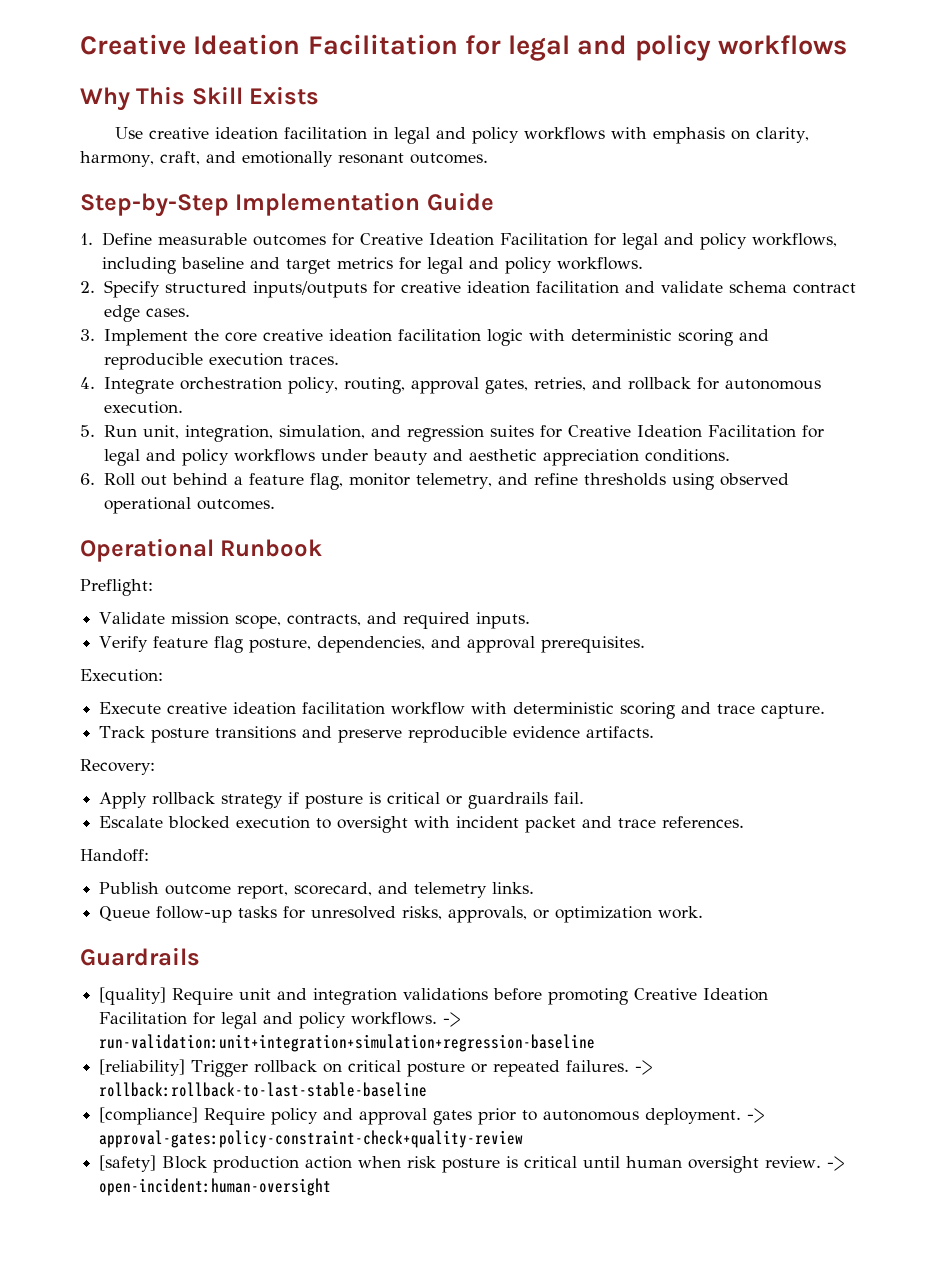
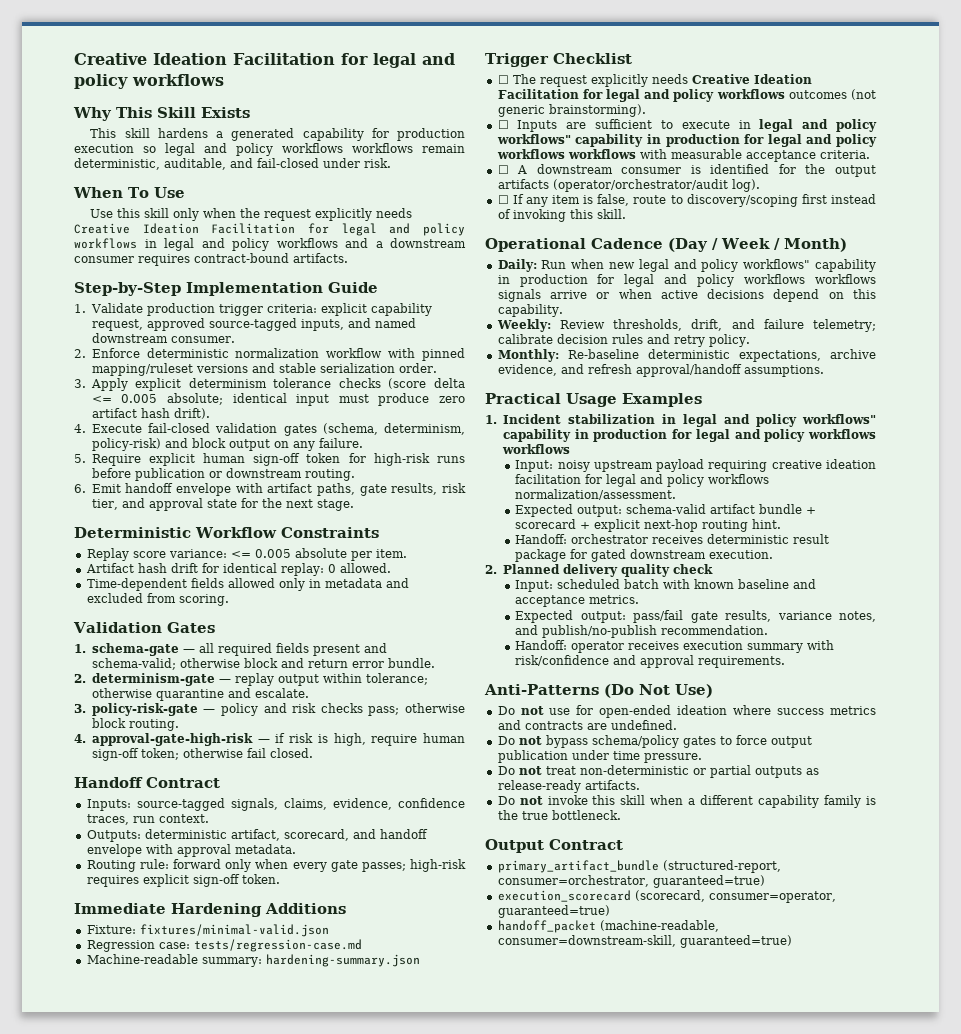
- Use creative ideation facilitation in legal and policy workflows with emphasis on clarity, harmony, craft, and emotionally resonant outcomes.
+ This skill hardens a generated capability for production execution so legal and policy workflows workflows remain deterministic, auditable, and fail-closed under risk.
+ When To Use
+ Use this skill only when the request explicitly needs Creative Ideation Facilitation for legal and policy workflows in legal and policy workflows and a downstream consumer requires contract-bound artifacts.
  Step-by-Step Implementation Guide
- 1. Define measurable outcomes for Creative Ideation Facilitation for legal and policy workflows, including baseline and target metrics for legal and policy workflows.
- 2. Specify structured inputs/outputs for creative ideation facilitation and validate schema contract edge cases.
- 3. Implement the core creative ideation facilitation logic with deterministic scoring and reproducible execution traces.
- 4. Integrate orchestration policy, routing, approval gates, retries, and rollback for autonomous execution.
- 5. Run unit, integration, simulation, and regression suites for Creative Ideation Facilitation for legal and policy workflows under beauty and aesthetic appreciation conditions.
- 6. Roll out behind a feature flag, monitor telemetry, and refine thresholds using observed operational outcomes.
- Operational Runbook
- Preflight:
- Validate mission scope, contracts, and required inputs.
- Verify feature flag posture, dependencies, and approval prerequisites.
- Execution:
- Execute creative ideation facilitation workflow with deterministic scoring and trace capture.
- Track posture transitions and preserve reproducible evidence artifacts.
- Recovery:
- Apply rollback strategy if posture is critical or guardrails fail.
- Escalate blocked execution to oversight with incident packet and trace references.
- Handoff:
- Publish outcome report, scorecard, and telemetry links.
- Queue follow-up tasks for unresolved risks, approvals, or optimization work.
- Guardrails
- [quality] Require unit and integration validations before promoting Creative Ideation Facilitation for legal and policy workflows. -> run-validation:unit+integration+simulation+regression-baseline
- [reliability] Trigger rollback on critical posture or repeated failures. -> rollback:rollback-to-last-stable-baseline
- [compliance] Require policy and approval gates prior to autonomous deployment. -> approval-gates:policy-constraint-check+quality-review
- [safety] Block production action when risk posture is critical until human oversight review. -> open-incident:human-oversight
+ 1. Validate production trigger criteria: explicit capability request, approved source-tagged inputs, and named downstream consumer.
+ 2. Enforce deterministic normalization workflow with pinned mapping/ruleset versions and stable serialization order.
+ 3. Apply explicit determinism tolerance checks (score delta <= 0.005 absolute; identical input must produce zero artifact hash drift).
+ 4. Execute fail-closed validation gates (schema, determinism, policy-risk) and block output on any failure.
+ 5. Require explicit human sign-off token for high-risk runs before publication or downstream routing.
+ 6. Emit handoff envelope with artifact paths, gate results, risk tier, and approval state for the next stage.
+ Deterministic Workflow Constraints
+ Replay score variance: <= 0.005 absolute per item.
+ Artifact hash drift for identical replay: 0 allowed.
+ Time-dependent fields allowed only in metadata and excluded from scoring.
+ Validation Gates
+ 1. schema-gate — all required fields present and schema-valid; otherwise block and return error bundle.
+ 2. determinism-gate — replay output within tolerance; otherwise quarantine and escalate.
+ 3. policy-risk-gate — policy and risk checks pass; otherwise block routing.
+ 4. approval-gate-high-risk — if risk is high, require human sign-off token; otherwise fail closed.
+ Handoff Contract
+ Inputs: source-tagged signals, claims, evidence, confidence traces, run context.
+ Outputs: deterministic artifact, scorecard, and handoff envelope with approval metadata.
+ Routing rule: forward only when every gate passes; high-risk requires explicit sign-off token.
+ Immediate Hardening Additions
+ Fixture: fixtures/minimal-valid.json
+ Regression case: tests/regression-case.md
+ Machine-readable summary: hardening-summary.json
+ Trigger Checklist
+ ☐ The request explicitly needs Creative Ideation Facilitation for legal and policy workflows outcomes (not generic brainstorming).
+ ☐ Inputs are sufficient to execute in legal and policy workflows" capability in production for legal and policy workflows workflows with measurable acceptance criteria.
+ ☐ A downstream consumer is identified for the output artifacts (operator/orchestrator/audit log).
+ ☐ If any item is false, route to discovery/scoping first instead of invoking this skill.
+ Operational Cadence (Day / Week / Month)
+ Daily: Run when new legal and policy workflows" capability in production for legal and policy workflows workflows signals arrive or when active decisions depend on this capability.
+ Weekly: Review thresholds, drift, and failure telemetry; calibrate decision rules and retry policy.
+ Monthly: Re-baseline deterministic expectations, archive evidence, and refresh approval/handoff assumptions.
+ Practical Usage Examples
+ 1. Incident stabilization in legal and policy workflows" capability in production for legal and policy workflows workflows
+ Input: noisy upstream payload requiring creative ideation facilitation for legal and policy workflows normalization/assessment.
+ Expected output: schema-valid artifact bundle + scorecard + explicit next-hop routing hint.
+ Handoff: orchestrator receives deterministic result package for gated downstream execution.
+ 2. Planned delivery quality check
+ Input: scheduled batch with known baseline and acceptance metrics.
+ Expected output: pass/fail gate results, variance notes, and publish/no-publish recommendation.
+ Handoff: operator receives execution summary with risk/confidence and approval requirements.
+ Anti-Patterns (Do Not Use)
+ Do not use for open-ended ideation where success metrics and contracts are undefined.
+ Do not bypass schema/policy gates to force output publication under time pressure.
+ Do not treat non-deterministic or partial outputs as release-ready artifacts.
+ Do not invoke this skill when a different capability family is the true bottleneck.
+ Output Contract
+ primary_artifact_bundle (structured-report, consumer=orchestrator, guaranteed=true)
+ execution_scorecard (scorecard, consumer=operator, guaranteed=true)
+ handoff_packet (machine-readable, consumer=downstream-skill, guaranteed=true)

